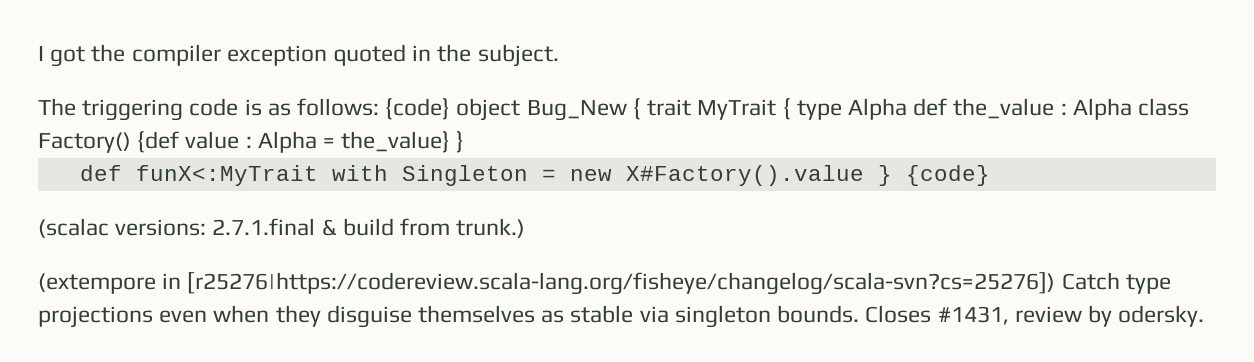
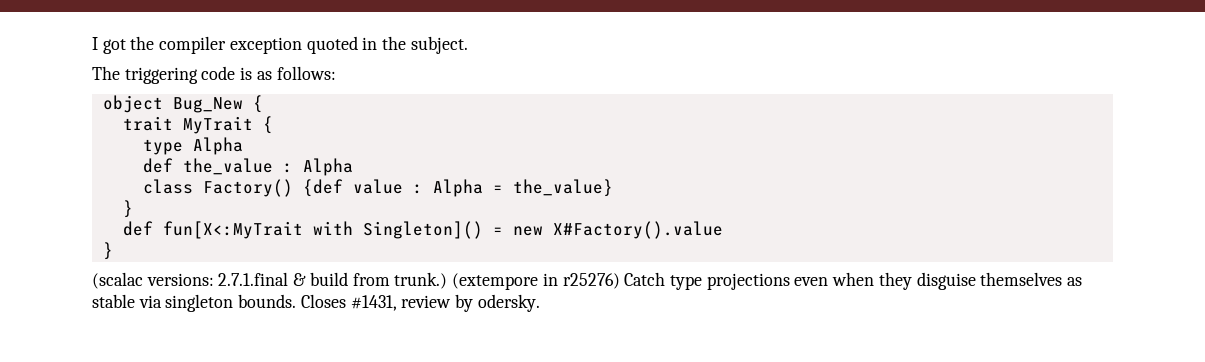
- The triggering code is as follows: {code} object Bug_New { trait MyTrait { type Alpha def the_value : Alpha class Factory() {def value : Alpha = the_value} }
+ The triggering code is as follows:
+ object Bug_New {
+ trait MyTrait {
+ type Alpha
+ def the_value : Alpha
+ class Factory() {def value : Alpha = the_value}
+ }
- def funX<:MyTrait with Singleton = new X#Factory().value } {code}
+ def fun[X<:MyTrait with Singleton]() = new X#Factory().value
+ }
- (scalac versions: 2.7.1.final & build from trunk.)
- (extempore in [r25276|https://codereview.scala-lang.org/fisheye/changelog/scala-svn?cs=25276]) Catch type projections even when they disguise themselves as stable via singleton bounds.
+ (scalac versions: 2.7.1.final & build from trunk.) (extempore in r25276) Catch type projections even when they disguise themselves as stable via singleton bounds.

